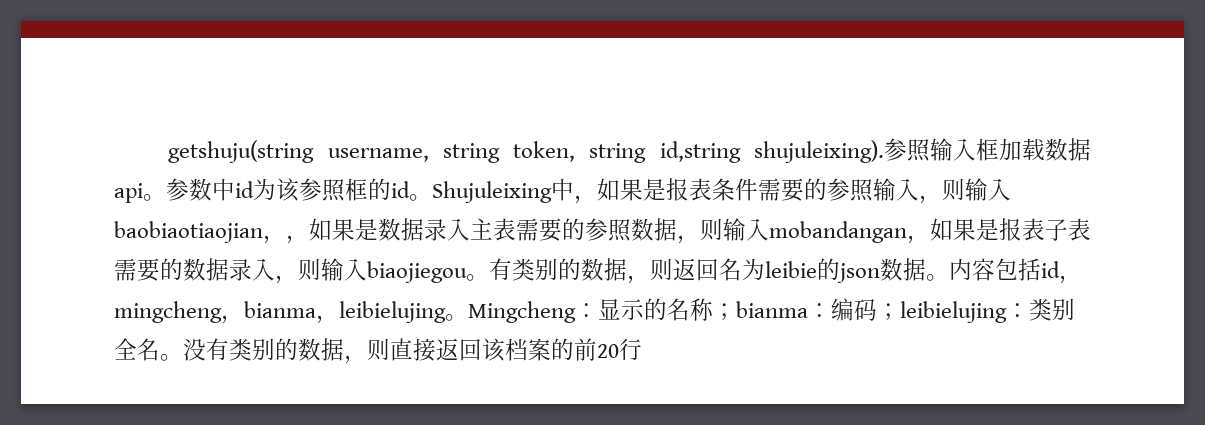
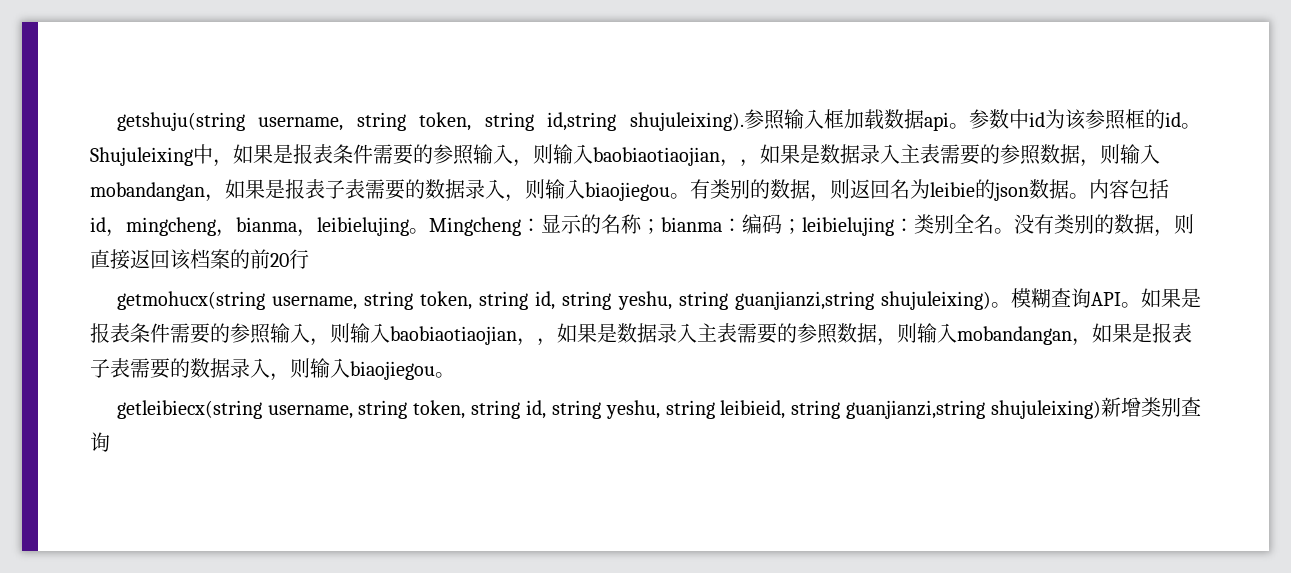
+ getmohucx(string username, string token, string id, string yeshu, string guanjianzi,string shujuleixing)。模糊查询API。如果是报表条件需要的参照输入，则输入baobiaotiaojian，，如果是数据录入主表需要的参照数据，则输入mobandangan，如果是报表子表需要的数据录入，则输入biaojiegou。
+ getleibiecx(string username, string token, string id, string yeshu, string leibieid, string guanjianzi,string shujuleixing)新增类别查询

